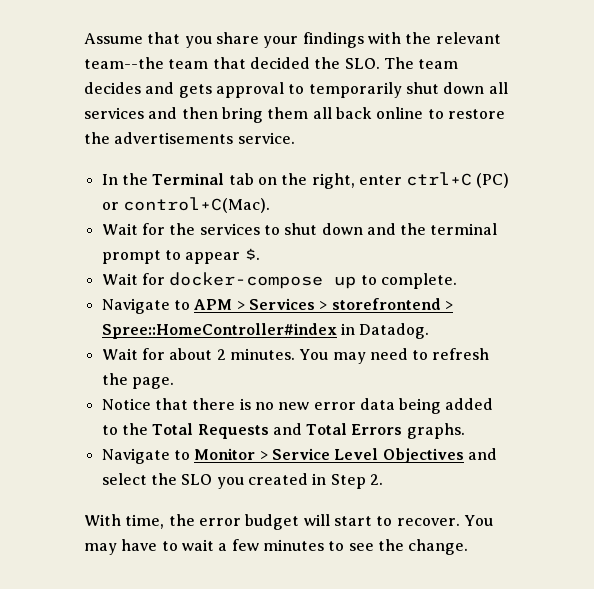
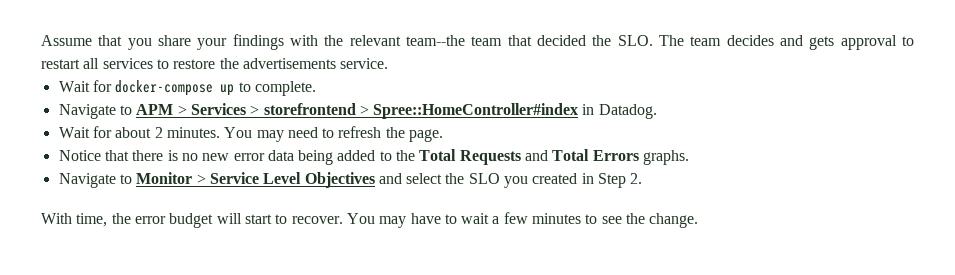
- Assume that you share your findings with the relevant team--the team that decided the SLO. The team decides and gets approval to temporarily shut down all services and then bring them all back online to restore the advertisements service.
+ Assume that you share your findings with the relevant team--the team that decided the SLO. The team decides and gets approval to restart all services to restore the advertisements service.
- In the Terminal tab on the right, enter ctrl+C (PC) or control+C(Mac).
- Wait for the services to shut down and the terminal prompt to appear $.

